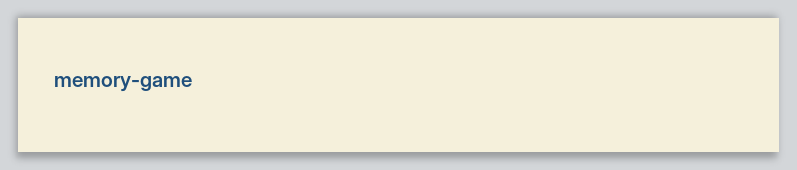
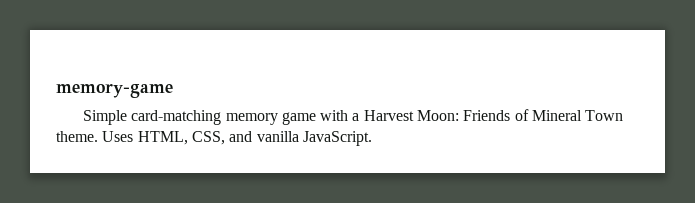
+ Simple card-matching memory game with a Harvest Moon: Friends of Mineral Town theme. Uses HTML, CSS, and vanilla JavaScript.

